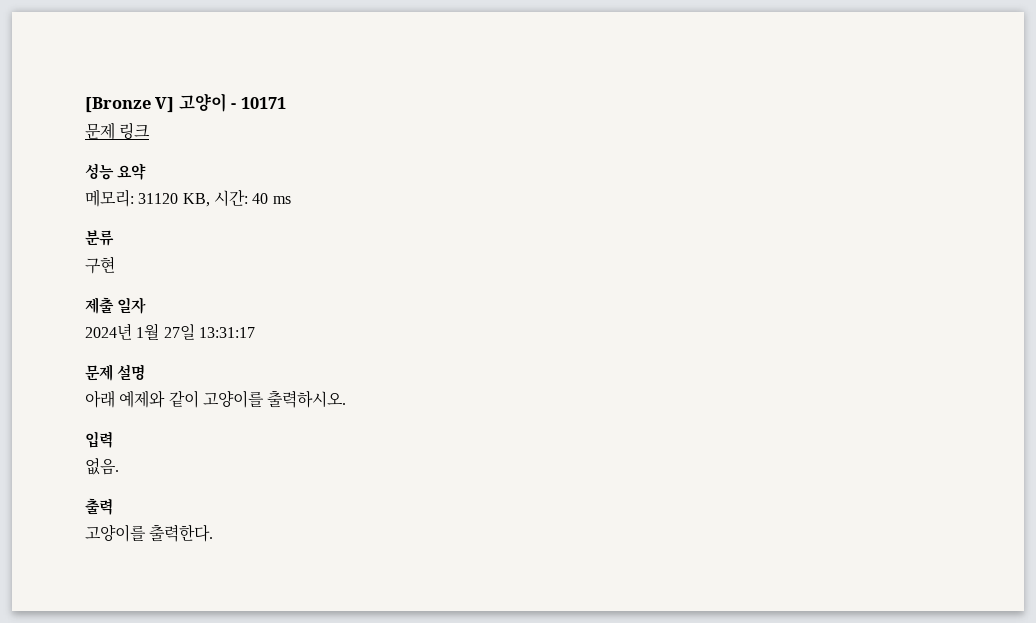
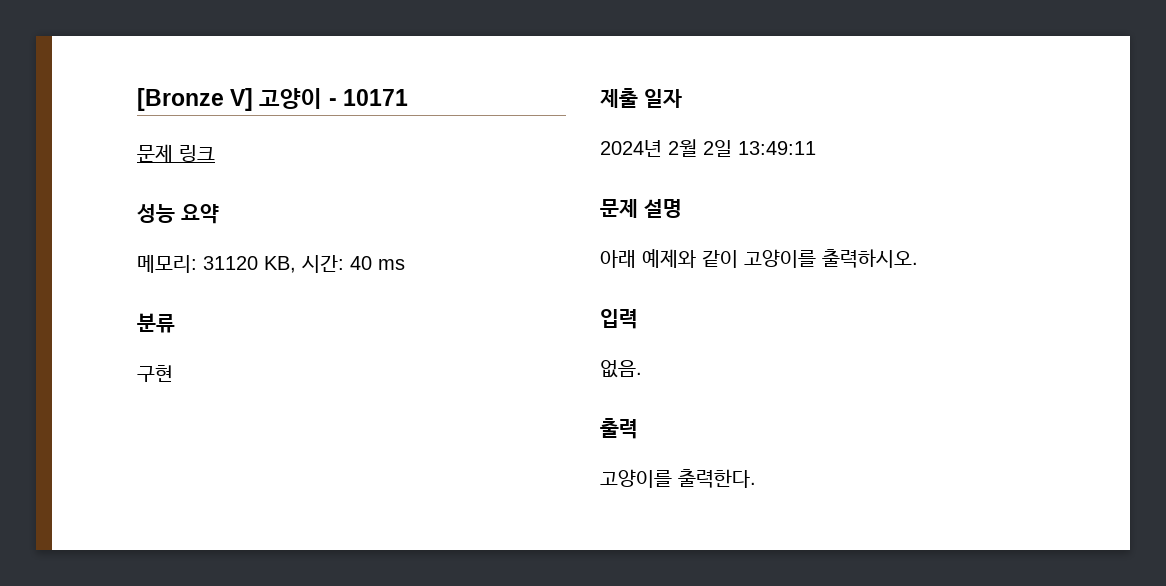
- 2024년 1월 27일 13:31:17
+ 2024년 2월 2일 13:49:11

